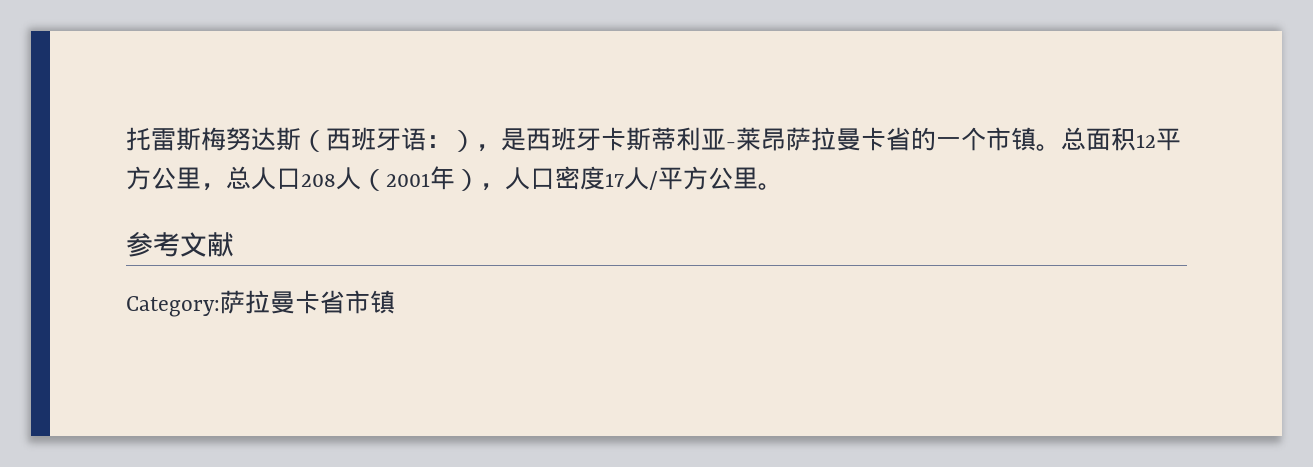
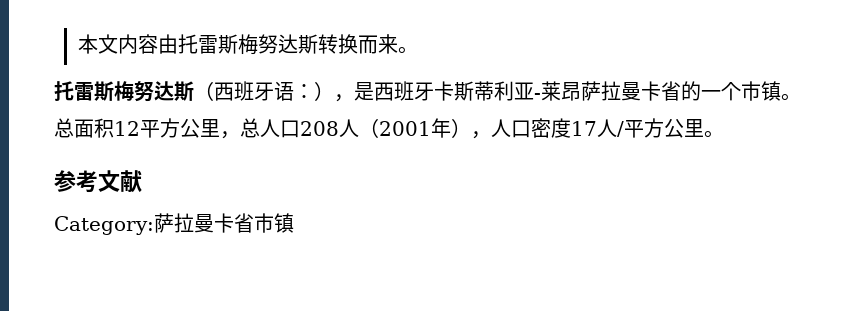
+ 本文内容由托雷斯梅努达斯转换而来。

